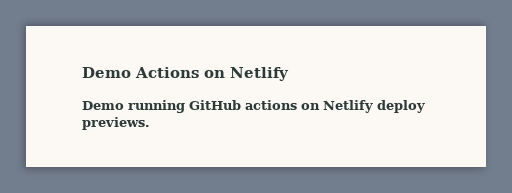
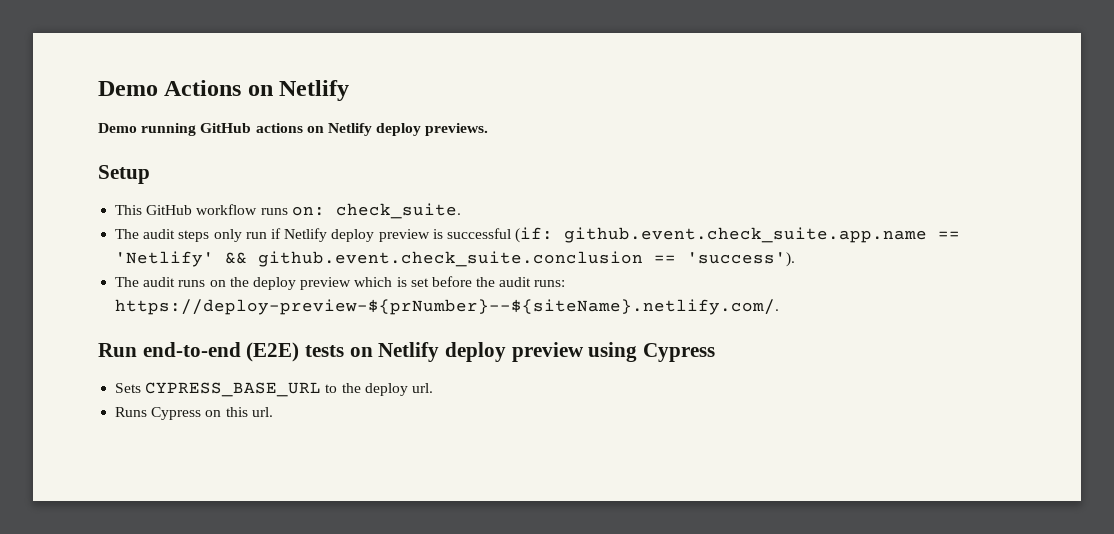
+ Setup
+ This GitHub workflow runs on: check_suite.
+ The audit steps only run if Netlify deploy preview is successful (if: github.event.check_suite.app.name == 'Netlify' && github.event.check_suite.conclusion == 'success').
+ The audit runs on the deploy preview which is set before the audit runs: https://deploy-preview-${prNumber}--${siteName}.netlify.com/.
+ Run end-to-end (E2E) tests on Netlify deploy preview using Cypress
+ Sets CYPRESS_BASE_URL to the deploy url.
+ Runs Cypress on this url.

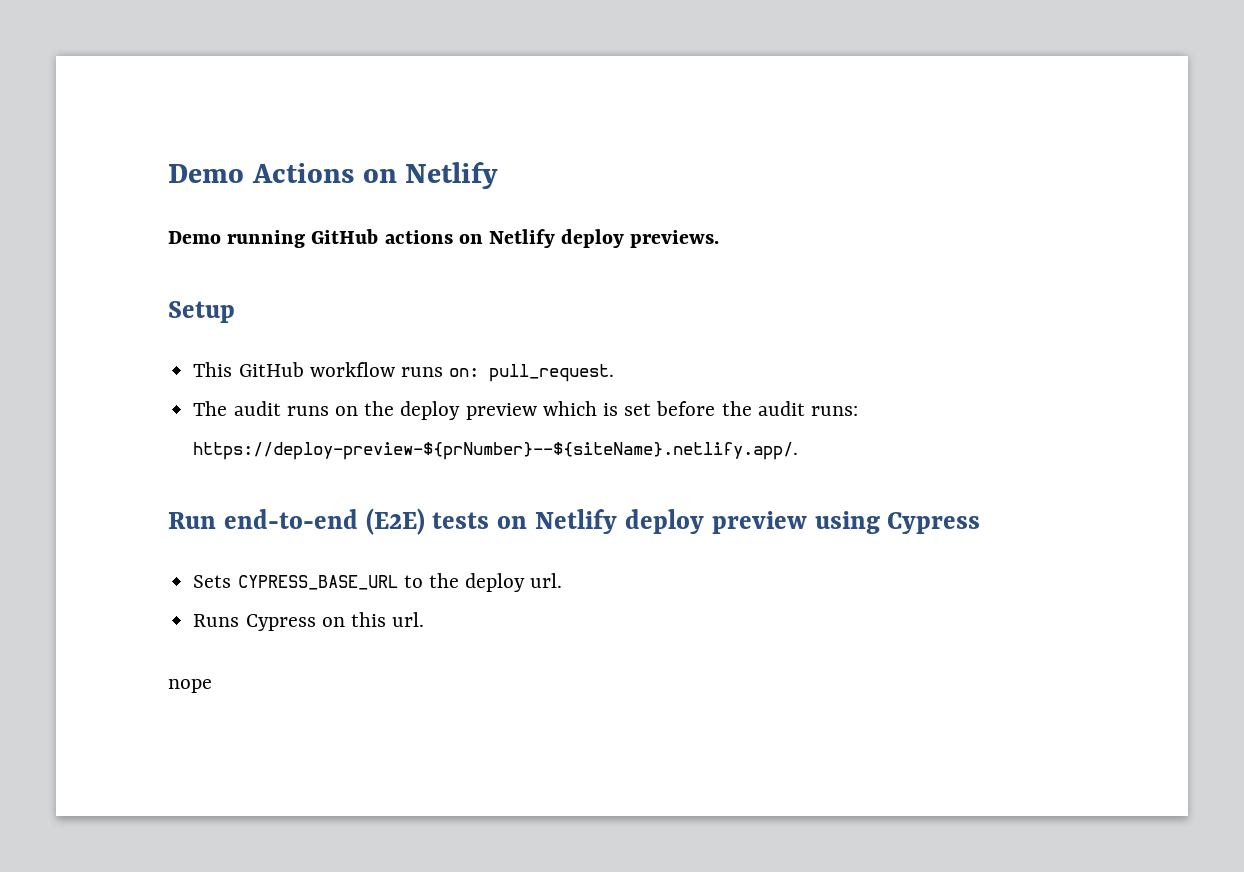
- This GitHub workflow runs on: check_suite.
- The audit steps only run if Netlify deploy preview is successful (if: github.event.check_suite.app.name == 'Netlify' && github.event.check_suite.conclusion == 'success').
+ This GitHub workflow runs on: pull_request.
- The audit runs on the deploy preview which is set before the audit runs: https://deploy-preview-${prNumber}--${siteName}.netlify.com/.
+ The audit runs on the deploy preview which is set before the audit runs: https://deploy-preview-${prNumber}--${siteName}.netlify.app/.
+ nope

